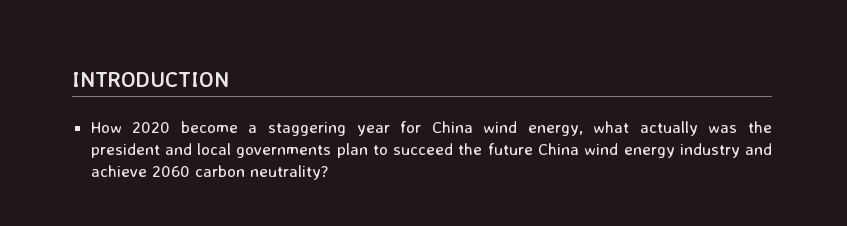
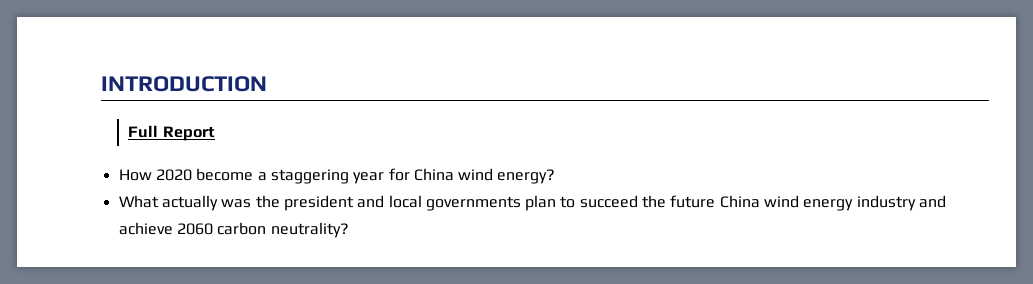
+ Full Report
- How 2020 become a staggering year for China wind energy, what actually was the president and local governments plan to succeed the future China wind energy industry and achieve 2060 carbon neutrality?
+ How 2020 become a staggering year for China wind energy?
+ What actually was the president and local governments plan to succeed the future China wind energy industry and achieve 2060 carbon neutrality?

